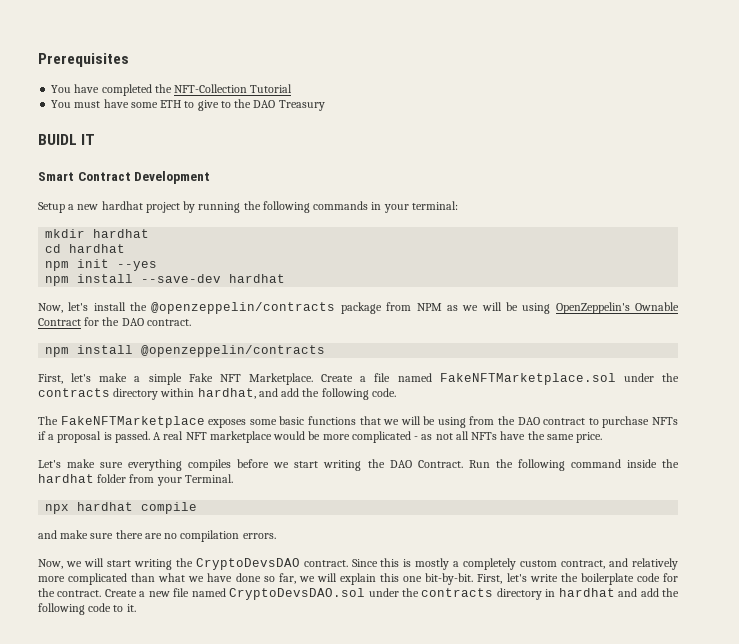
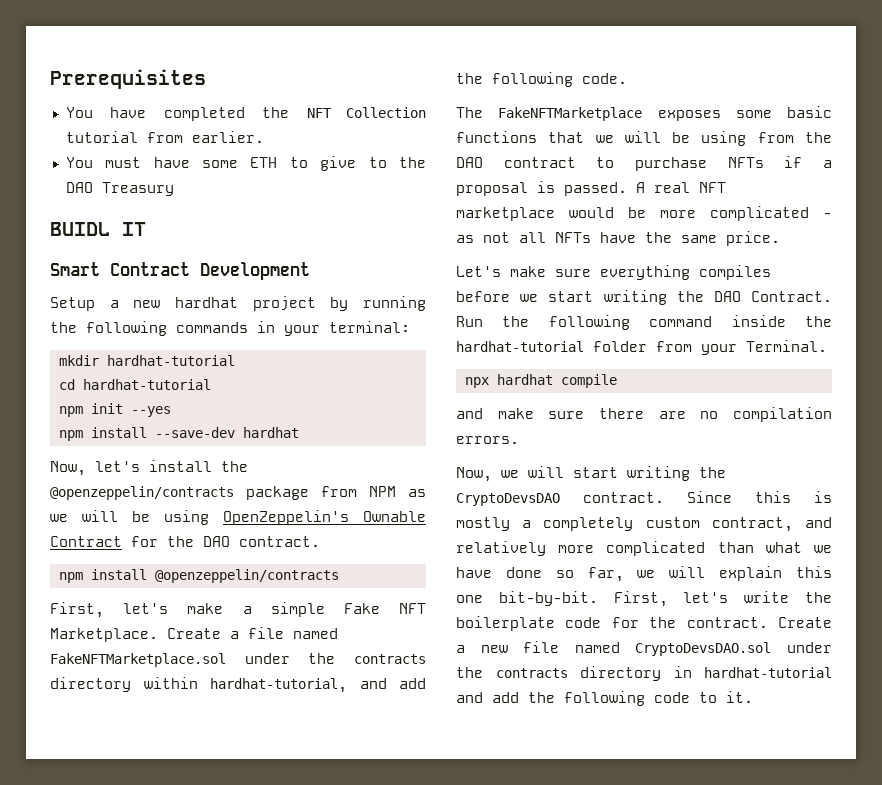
- You have completed the NFT-Collection Tutorial
+ You have completed the NFT Collection tutorial from earlier.
- mkdir hardhat
+ mkdir hardhat-tutorial
- cd hardhat
+ cd hardhat-tutorial
- Create a file named FakeNFTMarketplace.sol under the contracts directory within hardhat, and add the following code.
+ Create a file named FakeNFTMarketplace.sol under the contracts directory within hardhat-tutorial, and add the following code.
- Run the following command inside the hardhat folder from your Terminal.
+ Run the following command inside the hardhat-tutorial folder from your Terminal.
- Create a new file named CryptoDevsDAO.sol under the contracts directory in hardhat and add the following code to it.
+ Create a new file named CryptoDevsDAO.sol under the contracts directory in hardhat-tutorial and add the following code to it.

